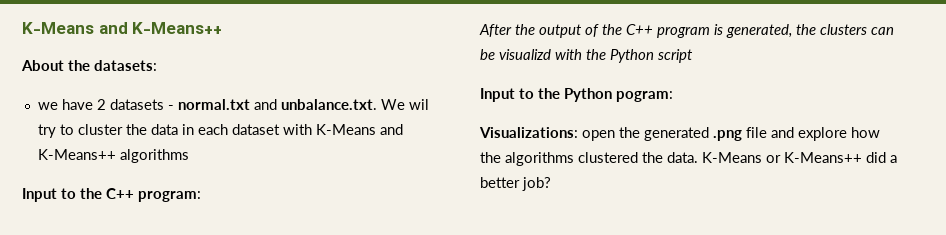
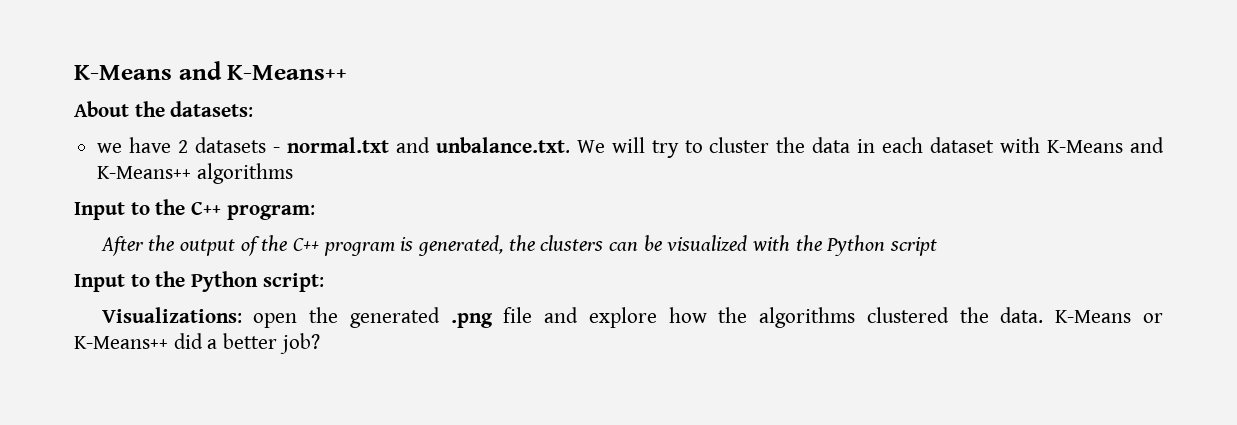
- we have 2 datasets - normal.txt and unbalance.txt. We wil try to cluster the data in each dataset with K-Means and K-Means++ algorithms
+ we have 2 datasets - normal.txt and unbalance.txt. We will try to cluster the data in each dataset with K-Means and K-Means++ algorithms
- After the output of the C++ program is generated, the clusters can be visualizd with the Python script
+ After the output of the C++ program is generated, the clusters can be visualized with the Python script
- Input to the Python pogram:
+ Input to the Python script:

